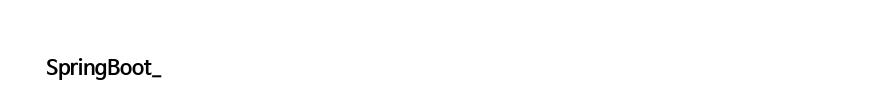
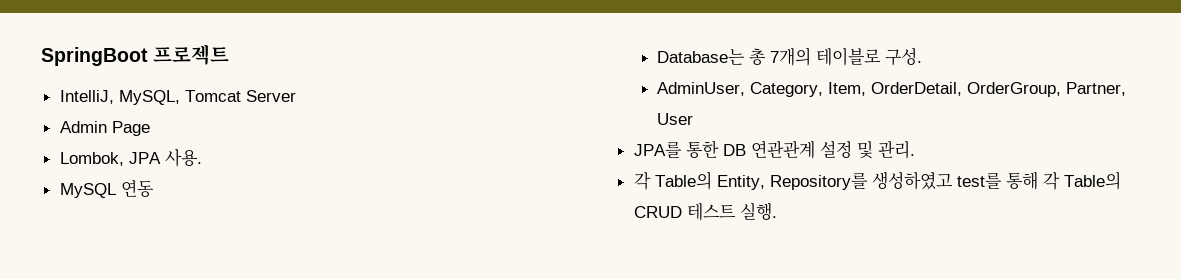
- SpringBoot_
+ SpringBoot 프로젝트
+ IntelliJ, MySQL, Tomcat Server
+ Admin Page
+ Lombok, JPA 사용.
+ MySQL 연동
+ Database는 총 7개의 테이블로 구성.
+ AdminUser, Category, Item, OrderDetail, OrderGroup, Partner, User
+ JPA를 통한 DB 연관관계 설정 및 관리.
+ 각 Table의 Entity, Repository를 생성하였고 test를 통해 각 Table의 CRUD 테스트 실행.

